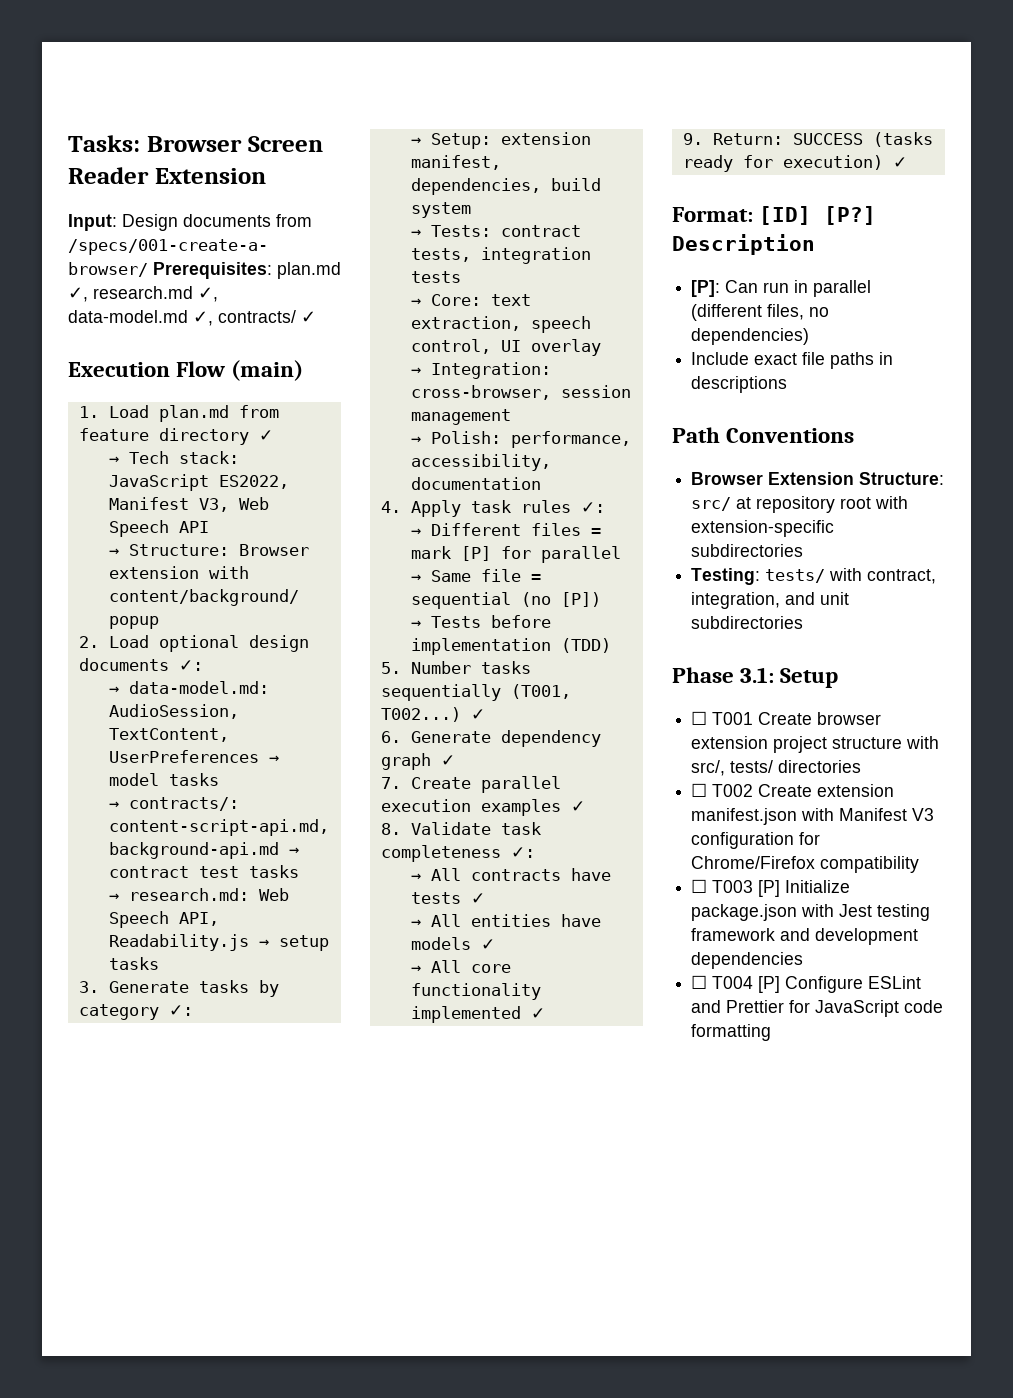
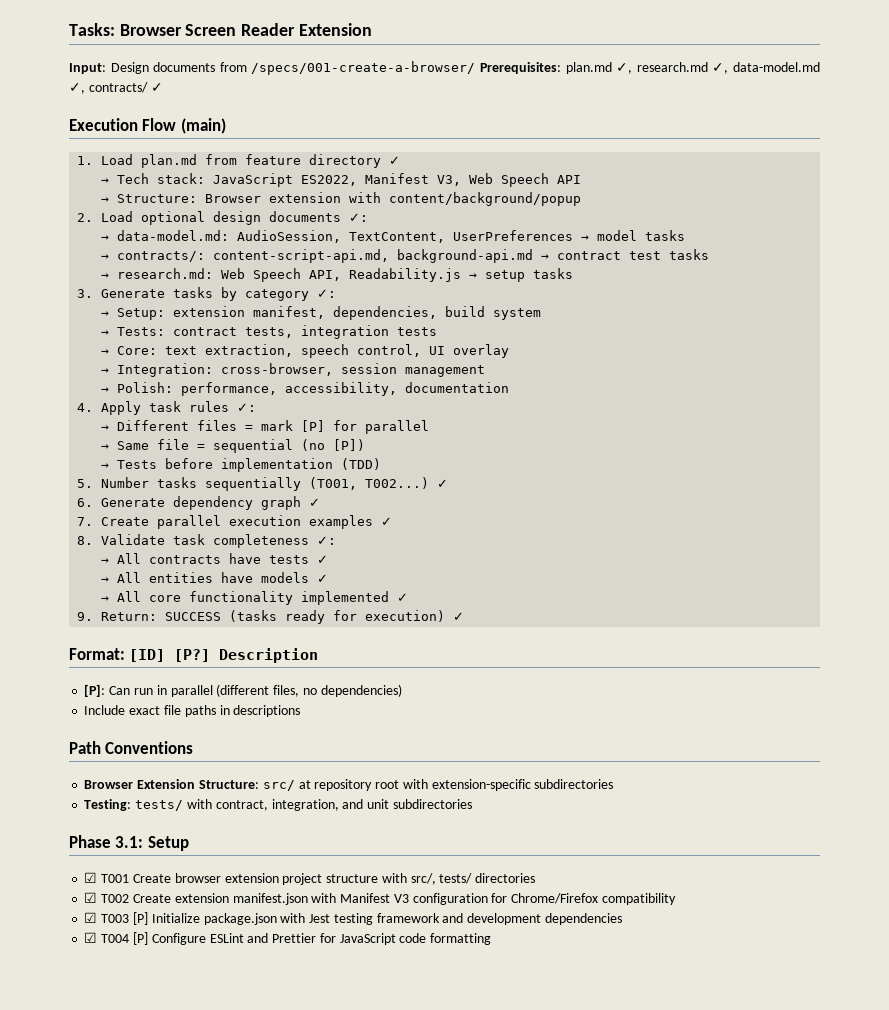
- ☐ T001 Create browser extension project structure with src/, tests/ directories
+ ☑ T001 Create browser extension project structure with src/, tests/ directories
- ☐ T002 Create extension manifest.json with Manifest V3 configuration for Chrome/Firefox compatibility
+ ☑ T002 Create extension manifest.json with Manifest V3 configuration for Chrome/Firefox compatibility
- ☐ T003 [P] Initialize package.json with Jest testing framework and development dependencies
+ ☑ T003 [P] Initialize package.json with Jest testing framework and development dependencies
- ☐ T004 [P] Configure ESLint and Prettier for JavaScript code formatting
+ ☑ T004 [P] Configure ESLint and Prettier for JavaScript code formatting

